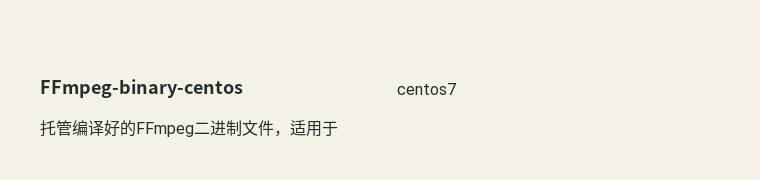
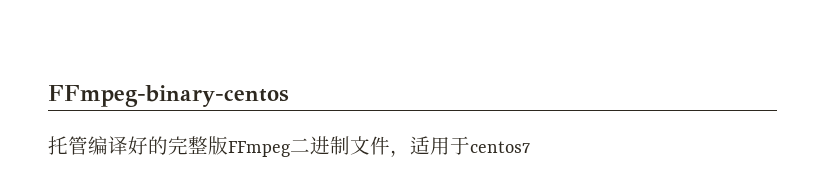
- 托管编译好的FFmpeg二进制文件，适用于centos7
+ 托管编译好的完整版FFmpeg二进制文件，适用于centos7

